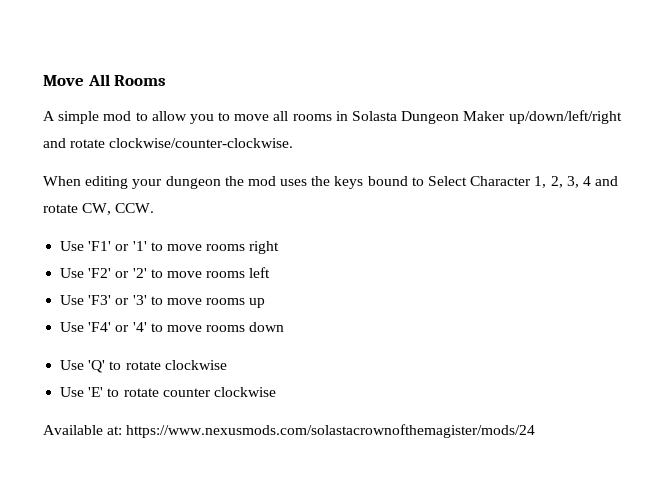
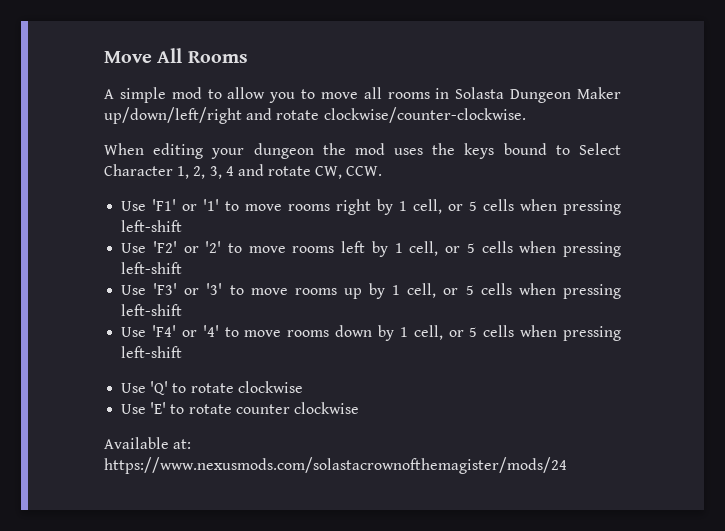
- Use 'F1' or '1' to move rooms right
+ Use 'F1' or '1' to move rooms right by 1 cell, or 5 cells when pressing left-shift
- Use 'F2' or '2' to move rooms left
+ Use 'F2' or '2' to move rooms left by 1 cell, or 5 cells when pressing left-shift
- Use 'F3' or '3' to move rooms up
+ Use 'F3' or '3' to move rooms up by 1 cell, or 5 cells when pressing left-shift
- Use 'F4' or '4' to move rooms down
+ Use 'F4' or '4' to move rooms down by 1 cell, or 5 cells when pressing left-shift

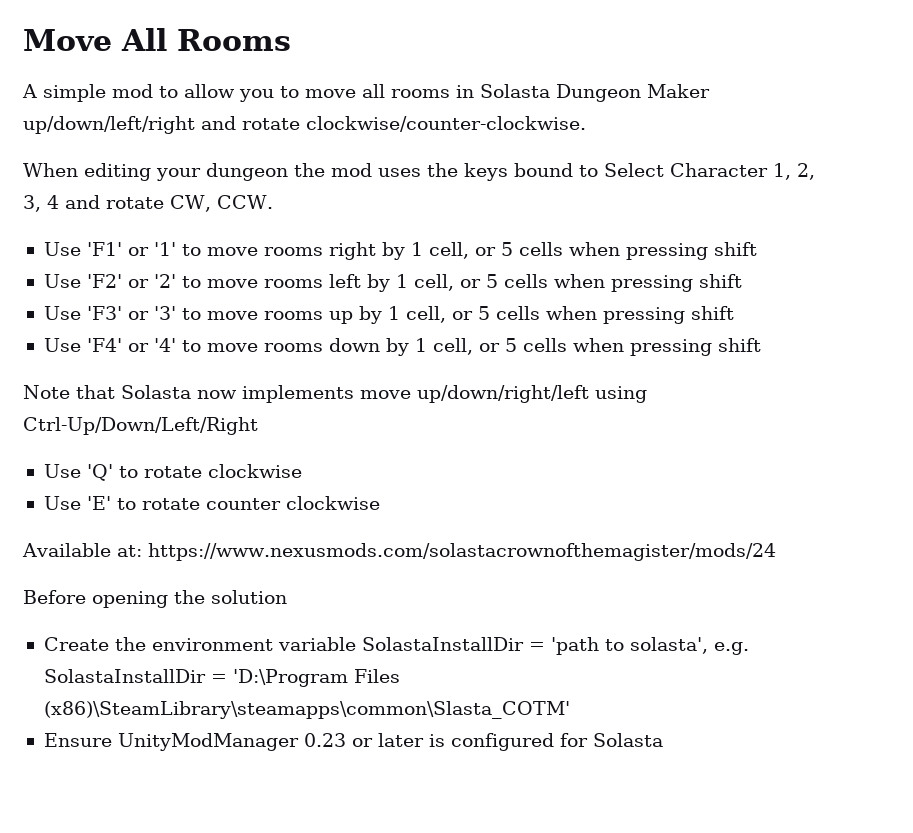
- Use 'F1' or '1' to move rooms right by 1 cell, or 5 cells when pressing left-shift
+ Use 'F1' or '1' to move rooms right by 1 cell, or 5 cells when pressing shift
- Use 'F2' or '2' to move rooms left by 1 cell, or 5 cells when pressing left-shift
+ Use 'F2' or '2' to move rooms left by 1 cell, or 5 cells when pressing shift
- Use 'F3' or '3' to move rooms up by 1 cell, or 5 cells when pressing left-shift
+ Use 'F3' or '3' to move rooms up by 1 cell, or 5 cells when pressing shift
- Use 'F4' or '4' to move rooms down by 1 cell, or 5 cells when pressing left-shift
+ Use 'F4' or '4' to move rooms down by 1 cell, or 5 cells when pressing shift
+ Note that Solasta now implements move up/down/right/left using Ctrl-Up/Down/Left/Right
+ Before opening the solution
+ Create the environment variable SolastaInstallDir = 'path to solasta', e.g. SolastaInstallDir = 'D:\Program Files (x86)\SteamLibrary\steamapps\common\Slasta_COTM'
+ Ensure UnityModManager 0.23 or later is configured for Solasta

